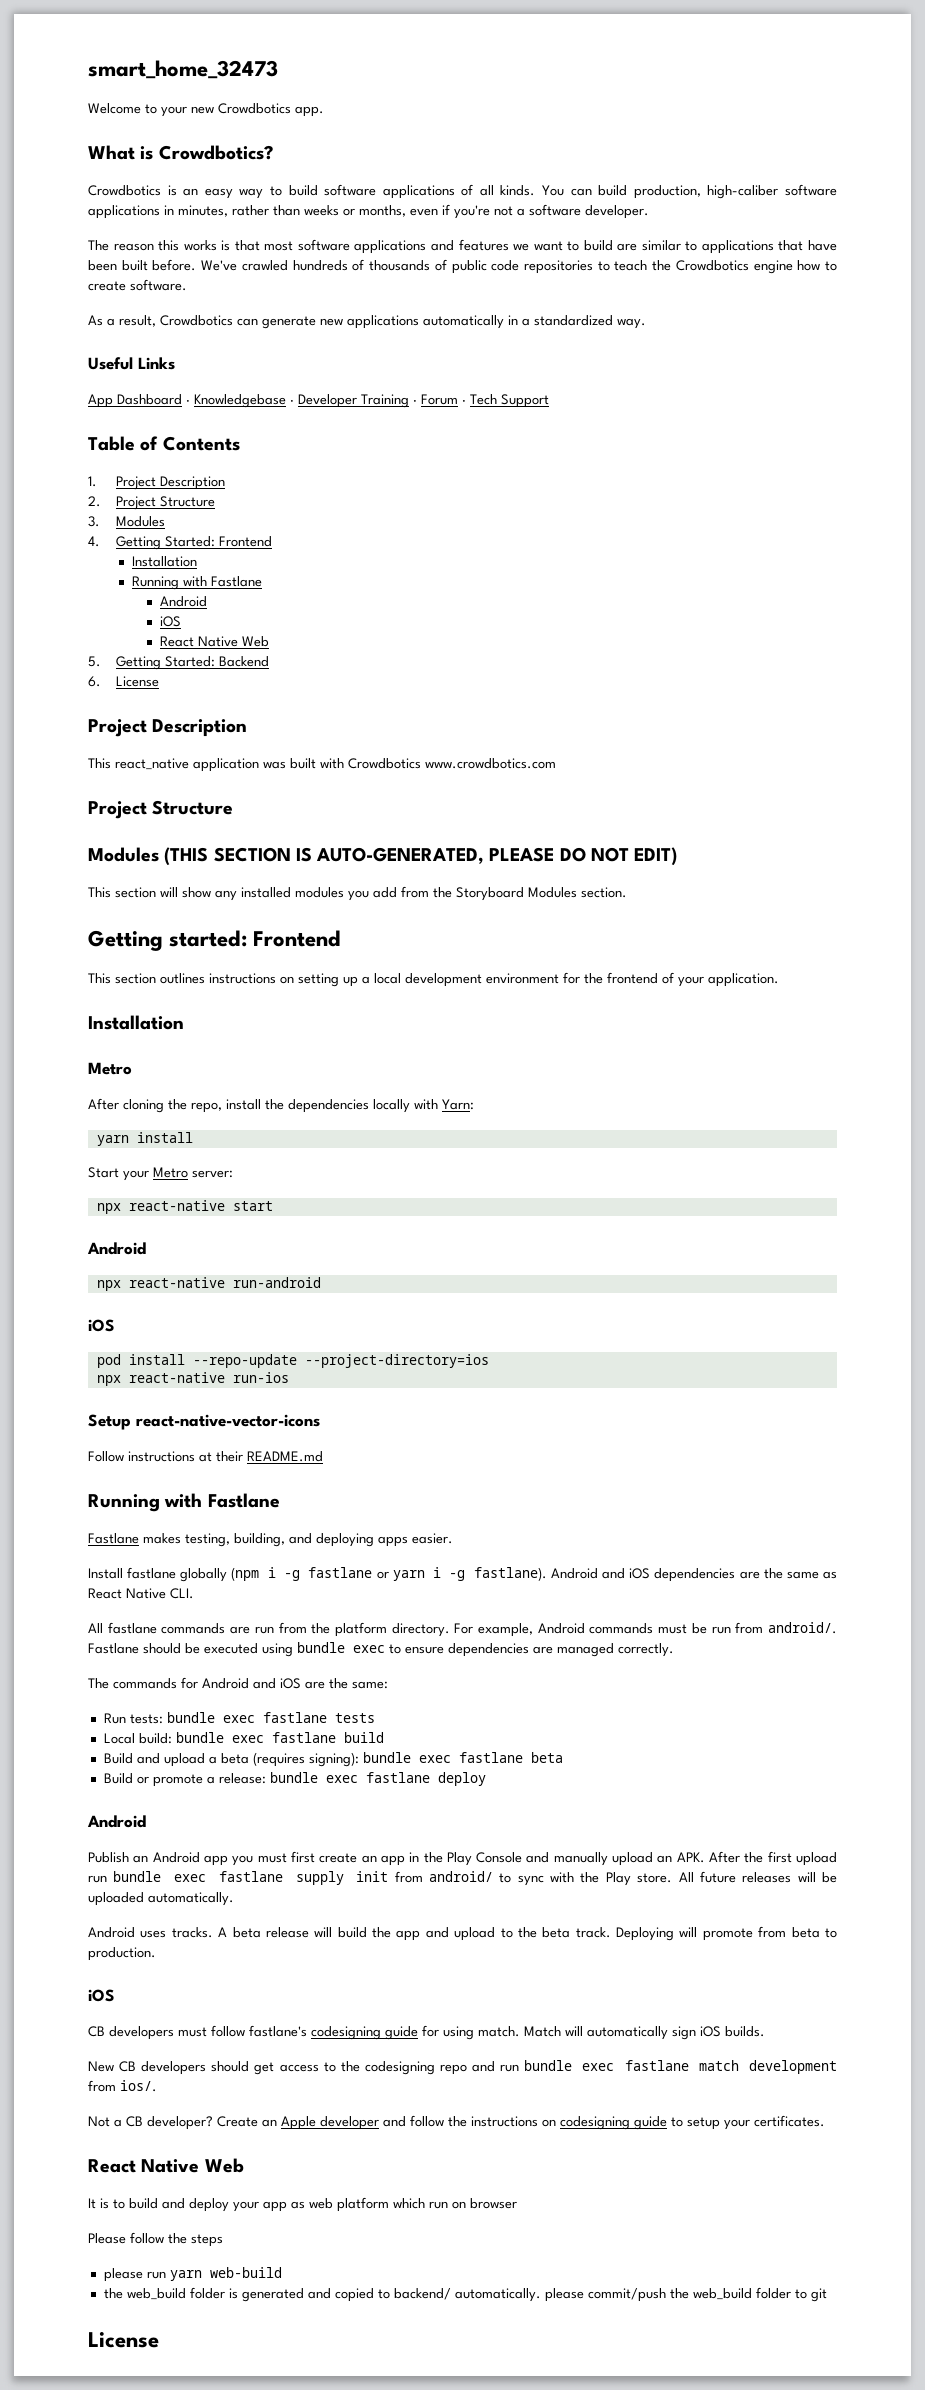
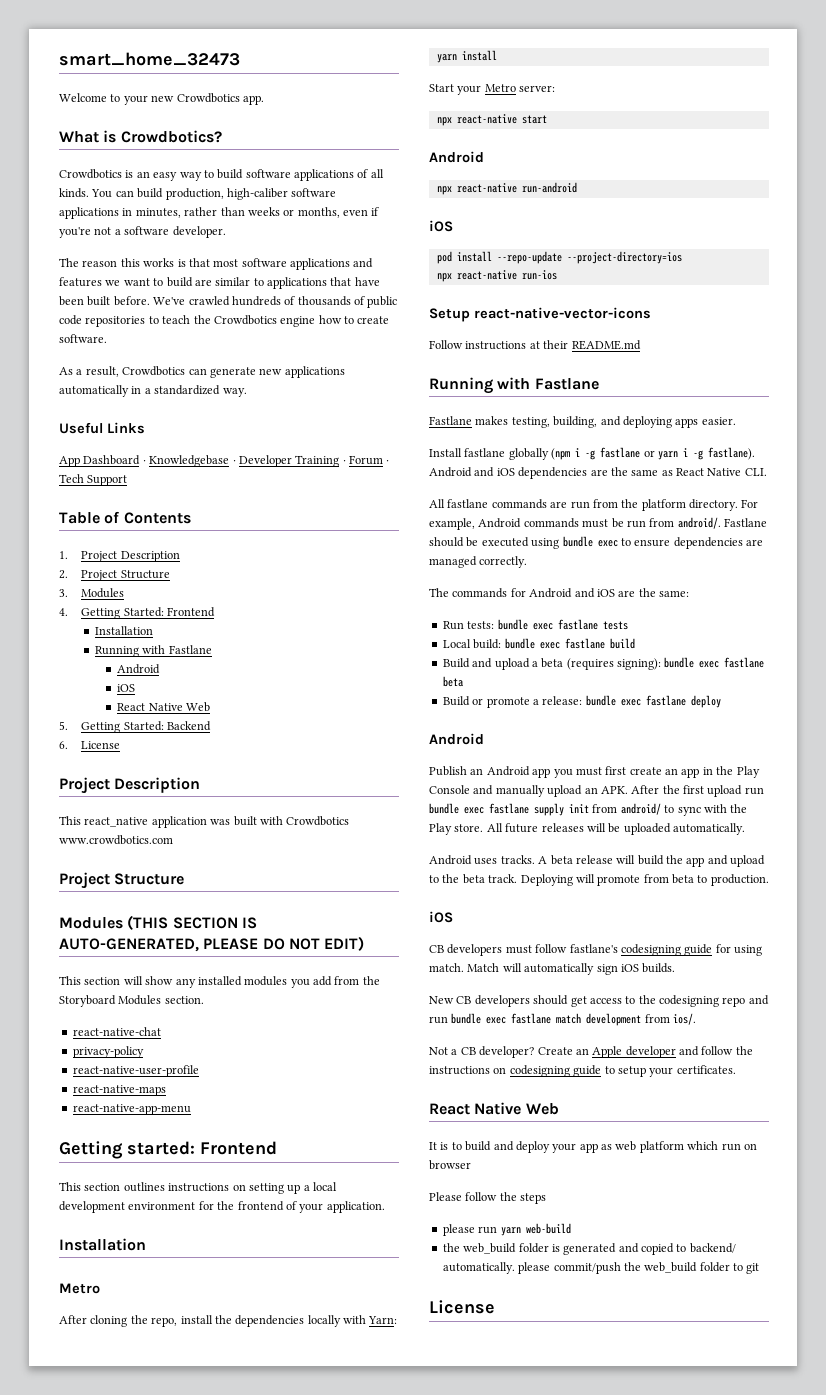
+ react-native-chat
+ privacy-policy
+ react-native-user-profile
+ react-native-maps
+ react-native-app-menu

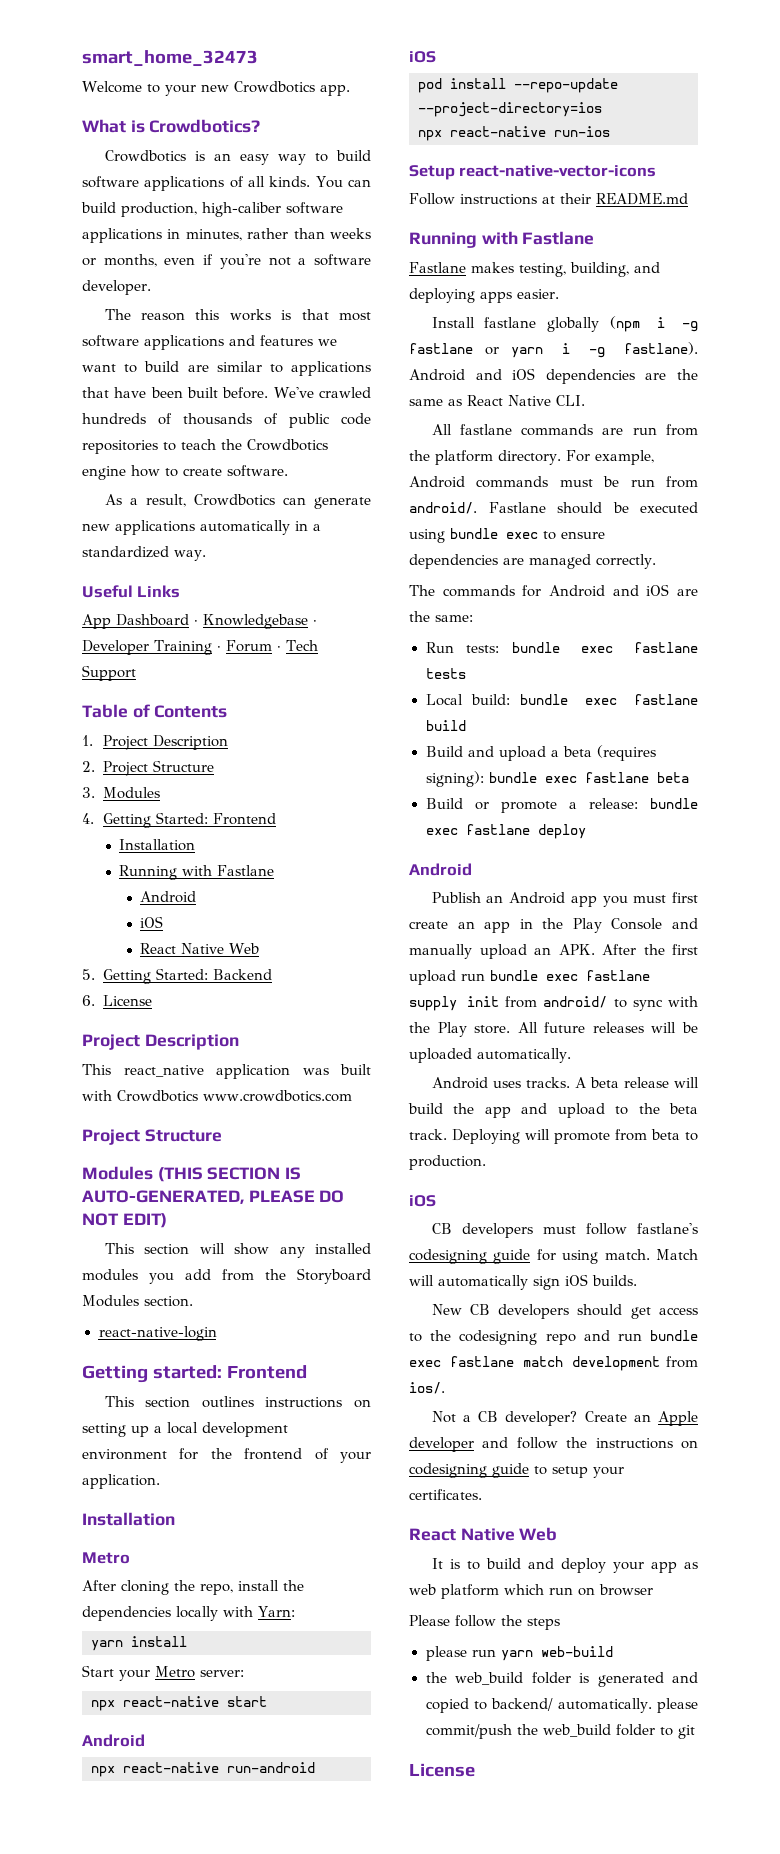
- react-native-chat
- privacy-policy
- react-native-user-profile
- react-native-maps
- react-native-app-menu
+ react-native-login

